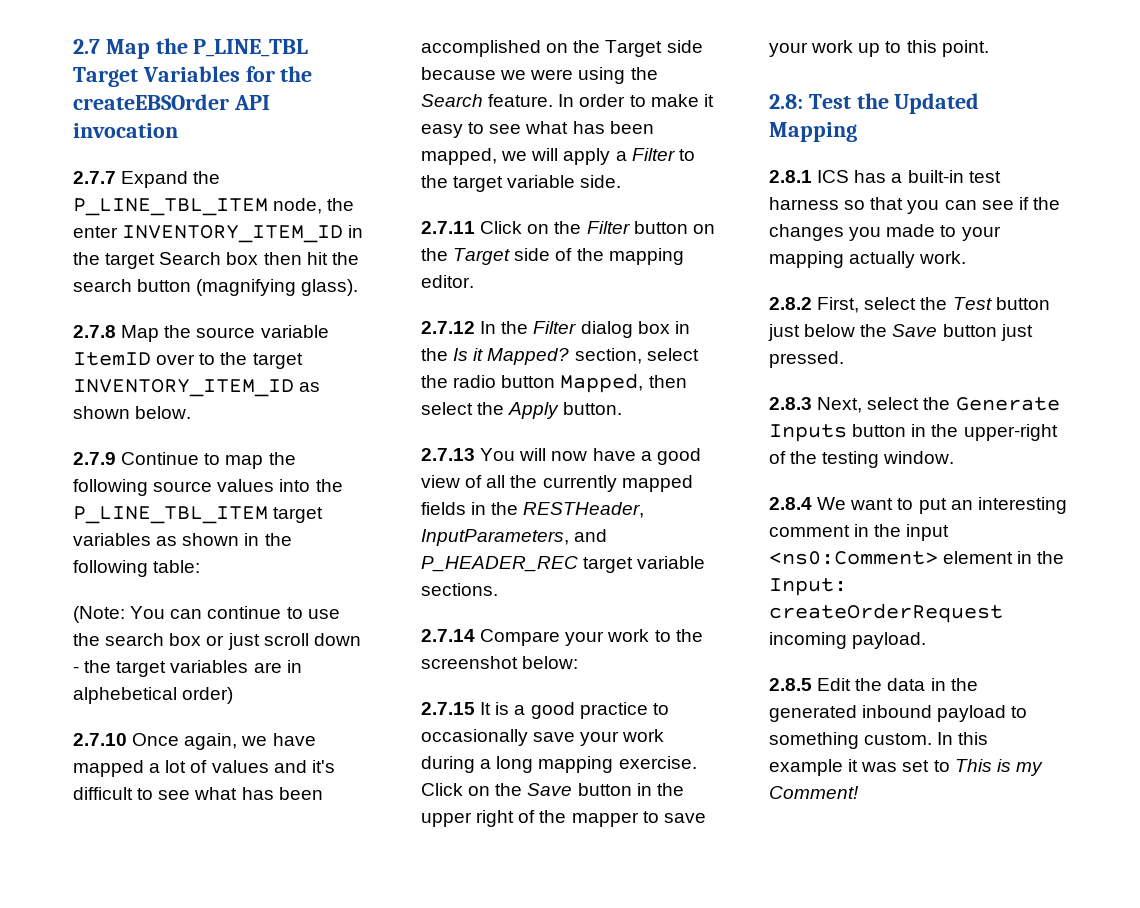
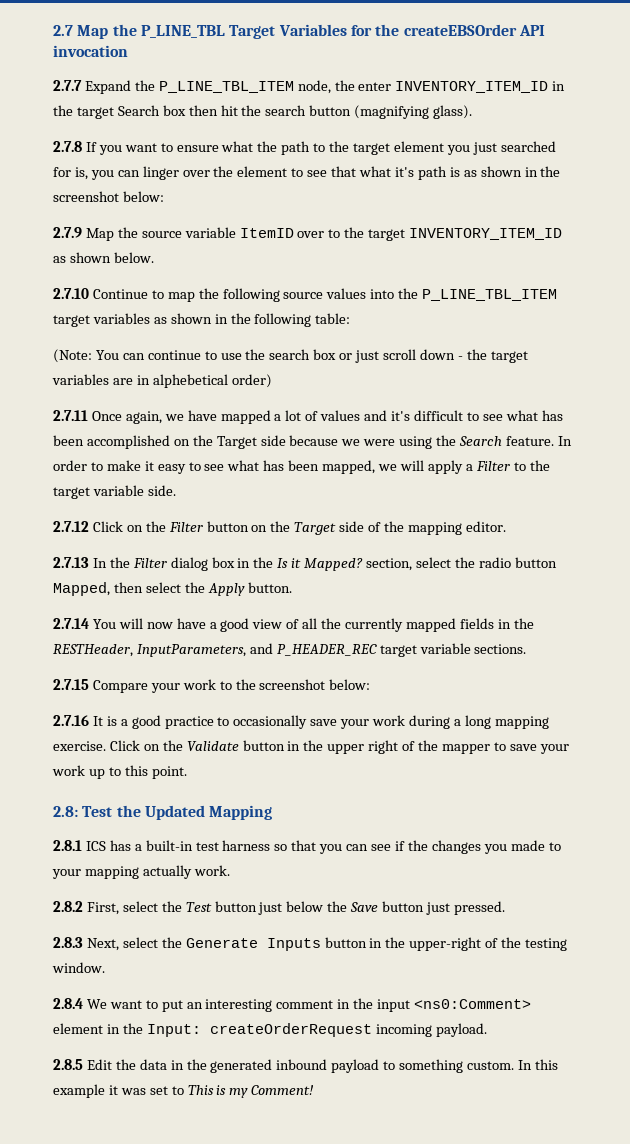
- 2.7.8 Map the source variable ItemID over to the target INVENTORY_ITEM_ID as shown below.
+ 2.7.8 If you want to ensure what the path to the target element you just searched for is, you can linger over the element to see that what it's path is as shown in the screenshot below:
+ 2.7.9 Map the source variable ItemID over to the target INVENTORY_ITEM_ID as shown below.
- 2.7.9 Continue to map the following source values into the P_LINE_TBL_ITEM target variables as shown in the following table:
+ 2.7.10 Continue to map the following source values into the P_LINE_TBL_ITEM target variables as shown in the following table:
- 2.7.10 Once again, we have mapped a lot of values and it's difficult to see what has been accomplished on the Target side because we were using the Search feature.
+ 2.7.11 Once again, we have mapped a lot of values and it's difficult to see what has been accomplished on the Target side because we were using the Search feature.
- 2.7.11 Click on the Filter button on the Target side of the mapping editor.
+ 2.7.12 Click on the Filter button on the Target side of the mapping editor.
- 2.7.12 In the Filter dialog box in the Is it Mapped? section, select the radio button Mapped, then select the Apply button.
+ 2.7.13 In the Filter dialog box in the Is it Mapped? section, select the radio button Mapped, then select the Apply button.
- 2.7.13 You will now have a good view of all the currently mapped fields in the RESTHeader, InputParameters, and P_HEADER_REC target variable sections.
+ 2.7.14 You will now have a good view of all the currently mapped fields in the RESTHeader, InputParameters, and P_HEADER_REC target variable sections.
- 2.7.14 Compare your work to the screenshot below:
+ 2.7.15 Compare your work to the screenshot below:
- 2.7.15 It is a good practice to occasionally save your work during a long mapping exercise.
+ 2.7.16 It is a good practice to occasionally save your work during a long mapping exercise.
- Click on the Save button in the upper right of the mapper to save your work up to this point.
+ Click on the Validate button in the upper right of the mapper to save your work up to this point.

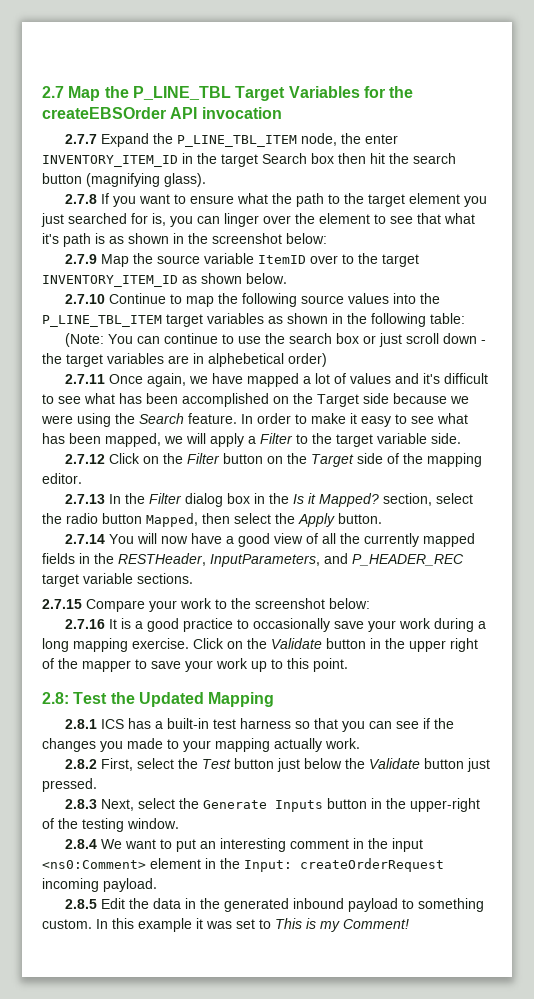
- 2.8.2 First, select the Test button just below the Save button just pressed.
+ 2.8.2 First, select the Test button just below the Validate button just pressed.

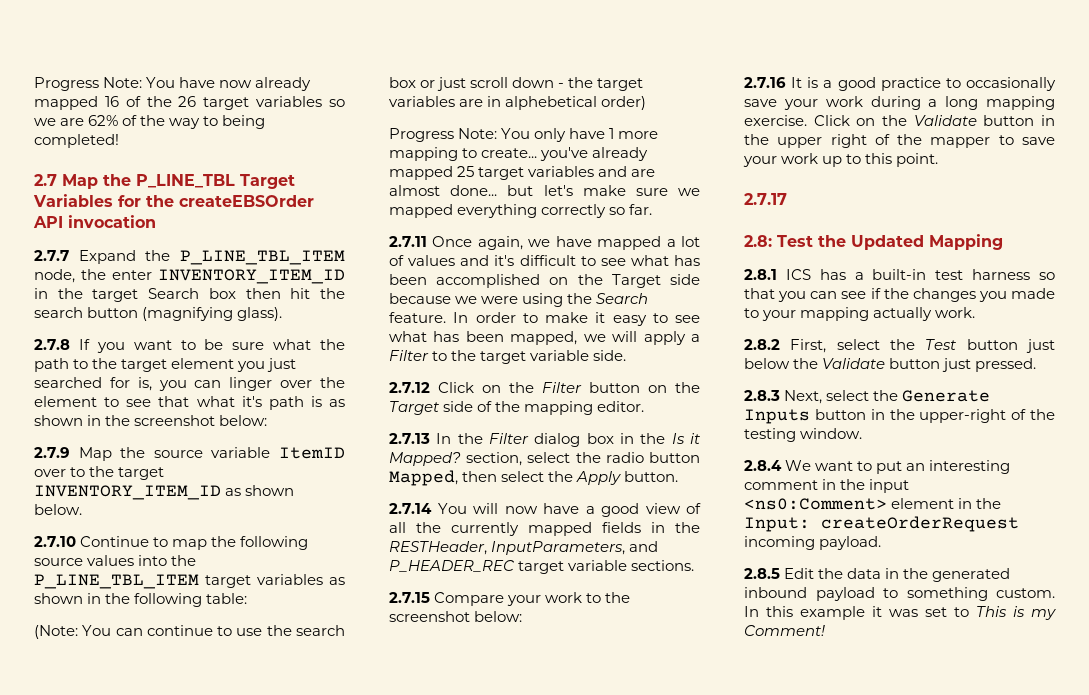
+ Progress Note: You have now already mapped 16 of the 26 target variables so we are 62% of the way to being completed!
- 2.7.8 If you want to ensure what the path to the target element you just searched for is, you can linger over the element to see that what it's path is as shown in the screenshot below:
+ 2.7.8 If you want to be sure what the path to the target element you just searched for is, you can linger over the element to see that what it's path is as shown in the screenshot below:
+ Progress Note: You only have 1 more mapping to create... you've already mapped 25 target variables and are almost done... but let's make sure we mapped everything correctly so far.
+ 2.7.17

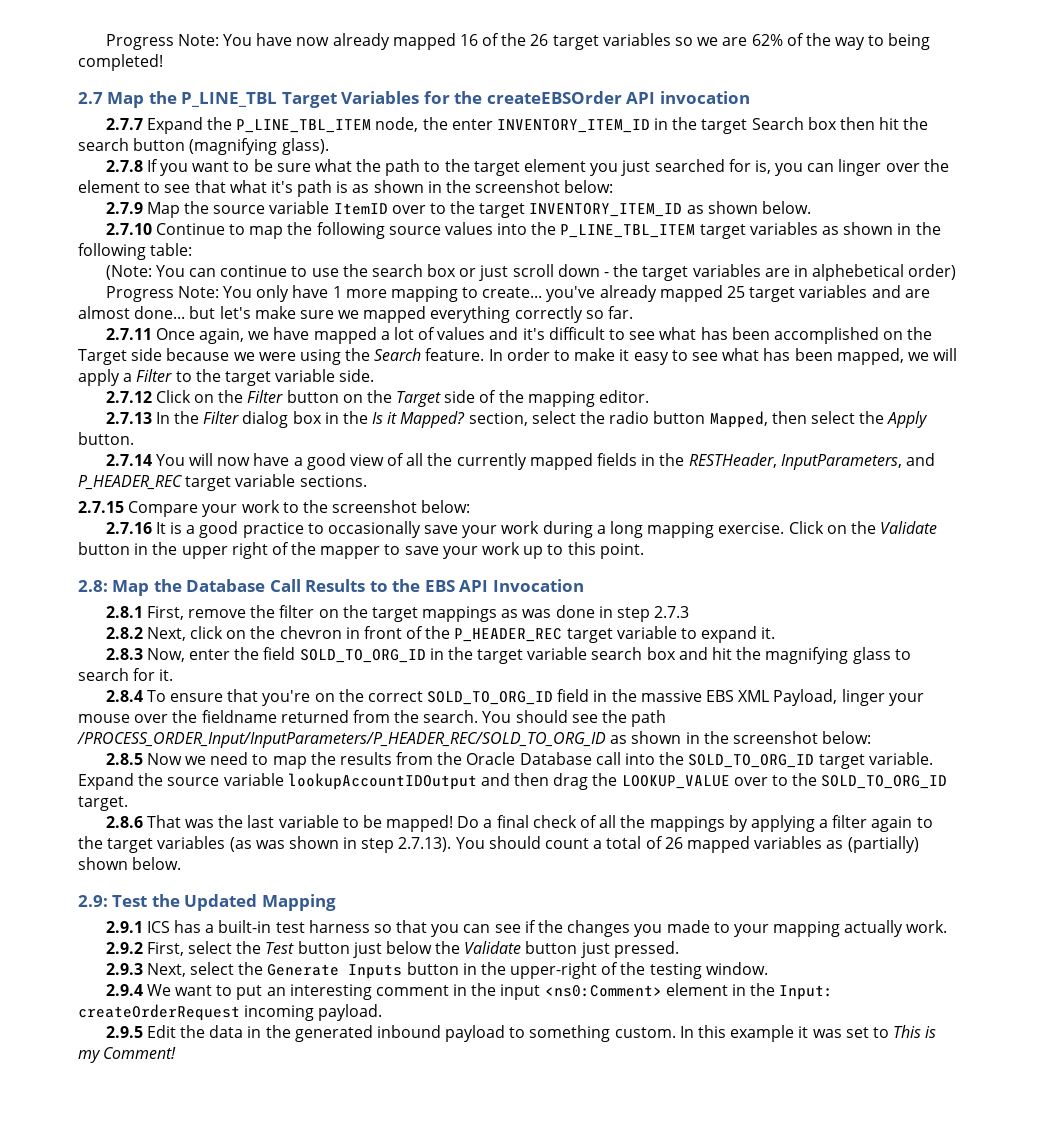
- 2.7.17
- 2.8: Test the Updated Mapping
+ 2.8: Map the Database Call Results to the EBS API Invocation
+ 2.8.1 First, remove the filter on the target mappings as was done in step 2.7.3
+ 2.8.2 Next, click on the chevron in front of the P_HEADER_REC target variable to expand it.
+ 2.8.3 Now, enter the field SOLD_TO_ORG_ID in the target variable search box and hit the magnifying glass to search for it.
+ 2.8.4 To ensure that you're on the correct SOLD_TO_ORG_ID field in the massive EBS XML Payload, linger your mouse over the fieldname returned from the search. You should see the path /PROCESS_ORDER_Input/InputParameters/P_HEADER_REC/SOLD_TO_ORG_ID as shown in the screenshot below:
+ 2.8.5 Now we need to map the results from the Oracle Database call into the SOLD_TO_ORG_ID target variable. Expand the source variable lookupAccountIDOutput and then drag the LOOKUP_VALUE over to the SOLD_TO_ORG_ID target.
+ 2.8.6 That was the last variable to be mapped! Do a final check of all the mappings by applying a filter again to the target variables (as was shown in step 2.7.13). You should count a total of 26 mapped variables as (partially) shown below.
+ 2.9: Test the Updated Mapping
- 2.8.1 ICS has a built-in test harness so that you can see if the changes you made to your mapping actually work.
+ 2.9.1 ICS has a built-in test harness so that you can see if the changes you made to your mapping actually work.
- 2.8.2 First, select the Test button just below the Validate button just pressed.
+ 2.9.2 First, select the Test button just below the Validate button just pressed.
- 2.8.3 Next, select the Generate Inputs button in the upper-right of the testing window.
+ 2.9.3 Next, select the Generate Inputs button in the upper-right of the testing window.
- 2.8.4 We want to put an interesting comment in the input <ns0:Comment> element in the Input: createOrderRequest incoming payload.
+ 2.9.4 We want to put an interesting comment in the input <ns0:Comment> element in the Input: createOrderRequest incoming payload.
- 2.8.5 Edit the data in the generated inbound payload to something custom.
+ 2.9.5 Edit the data in the generated inbound payload to something custom.

